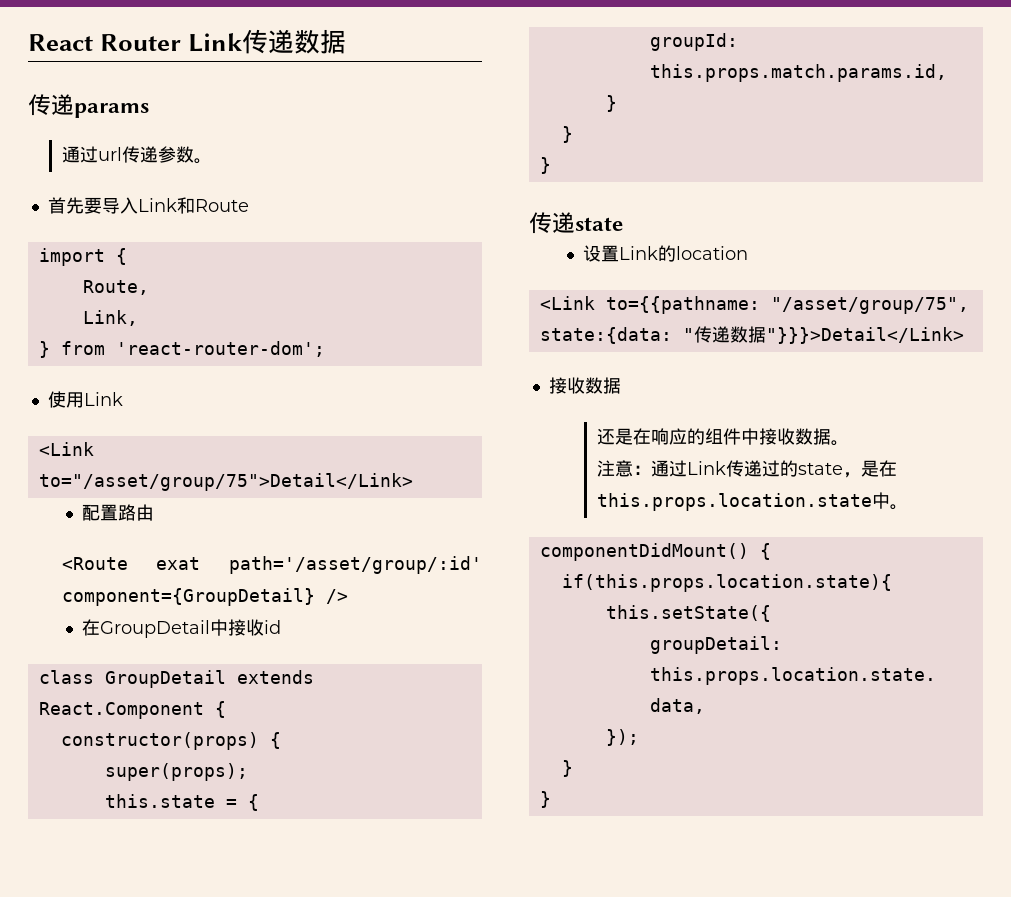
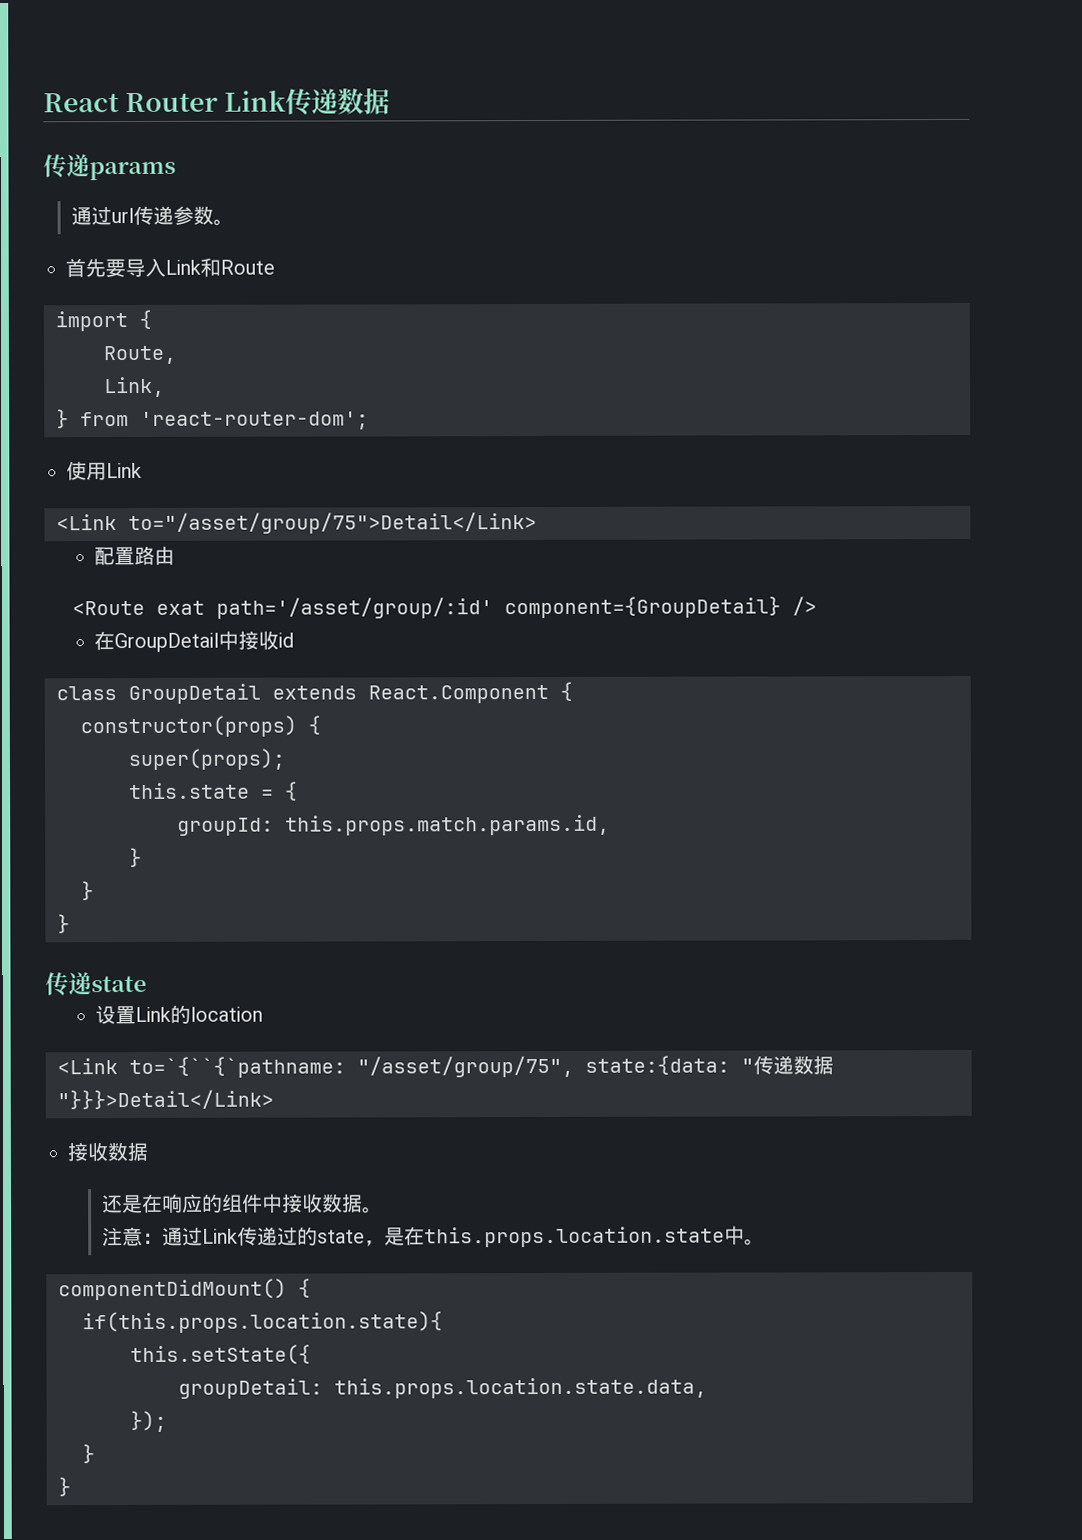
- <Link to={{pathname: "/asset/group/75", state:{data: "传递数据"}}}>Detail</Link>
+ <Link to=`{``{`pathname: "/asset/group/75", state:{data: "传递数据"}}}>Detail</Link>

